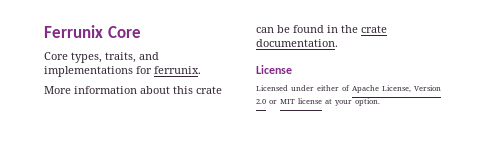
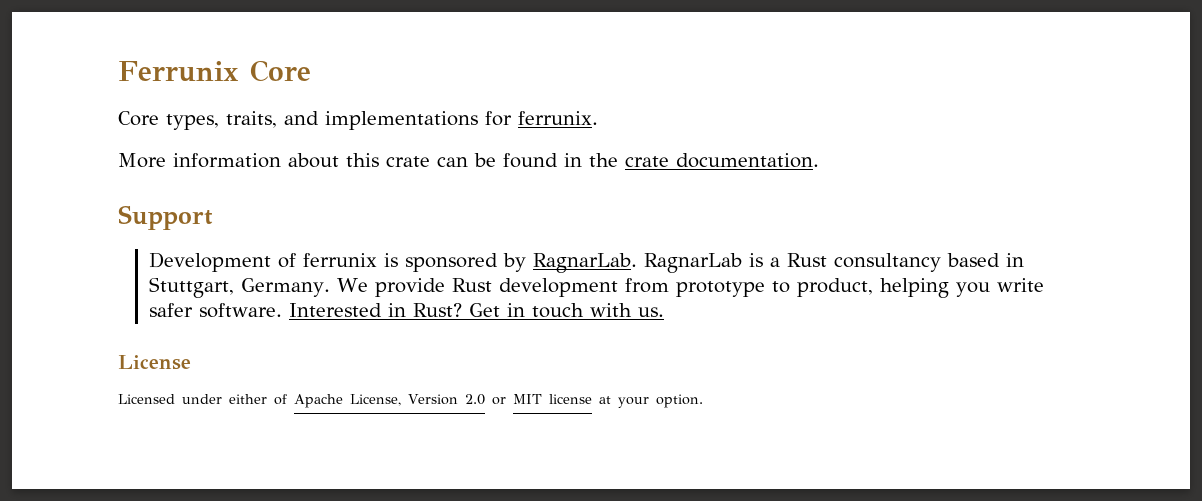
+ Support
+ Development of ferrunix is sponsored by RagnarLab. RagnarLab is a Rust consultancy based in Stuttgart, Germany. We provide Rust development from prototype to product, helping you write safer software. Interested in Rust? Get in touch with us.

